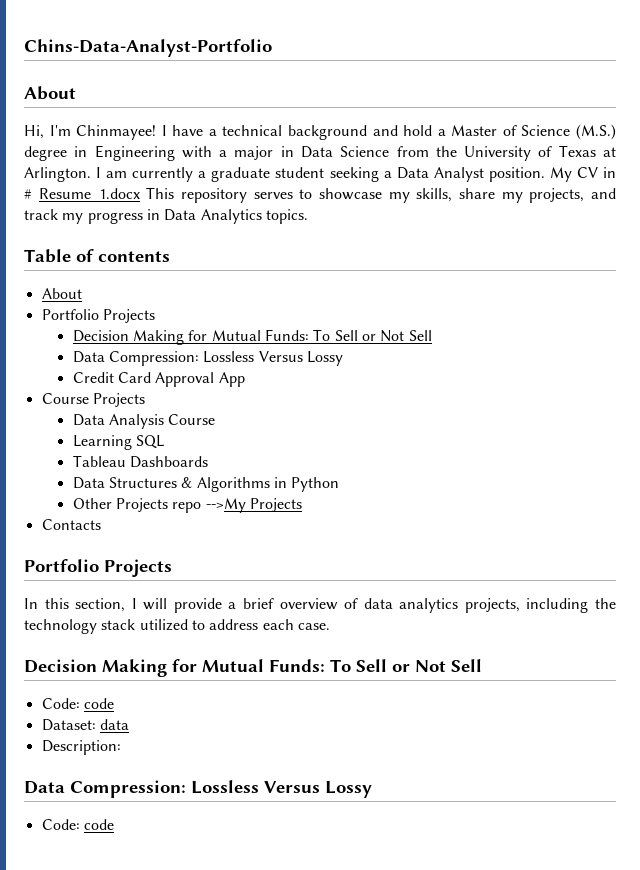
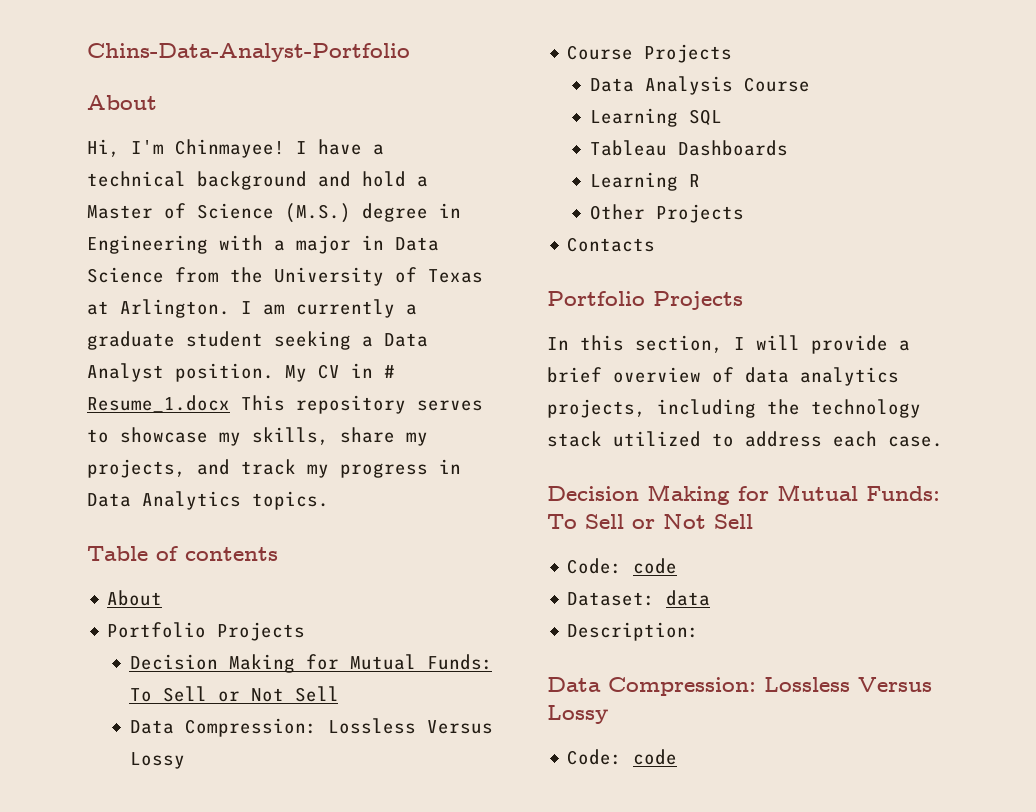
- Credit Card Approval App
- Data Structures & Algorithms in Python
+ Learning R
- Other Projects repo -->My Projects
+ Other Projects

